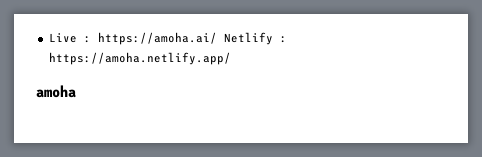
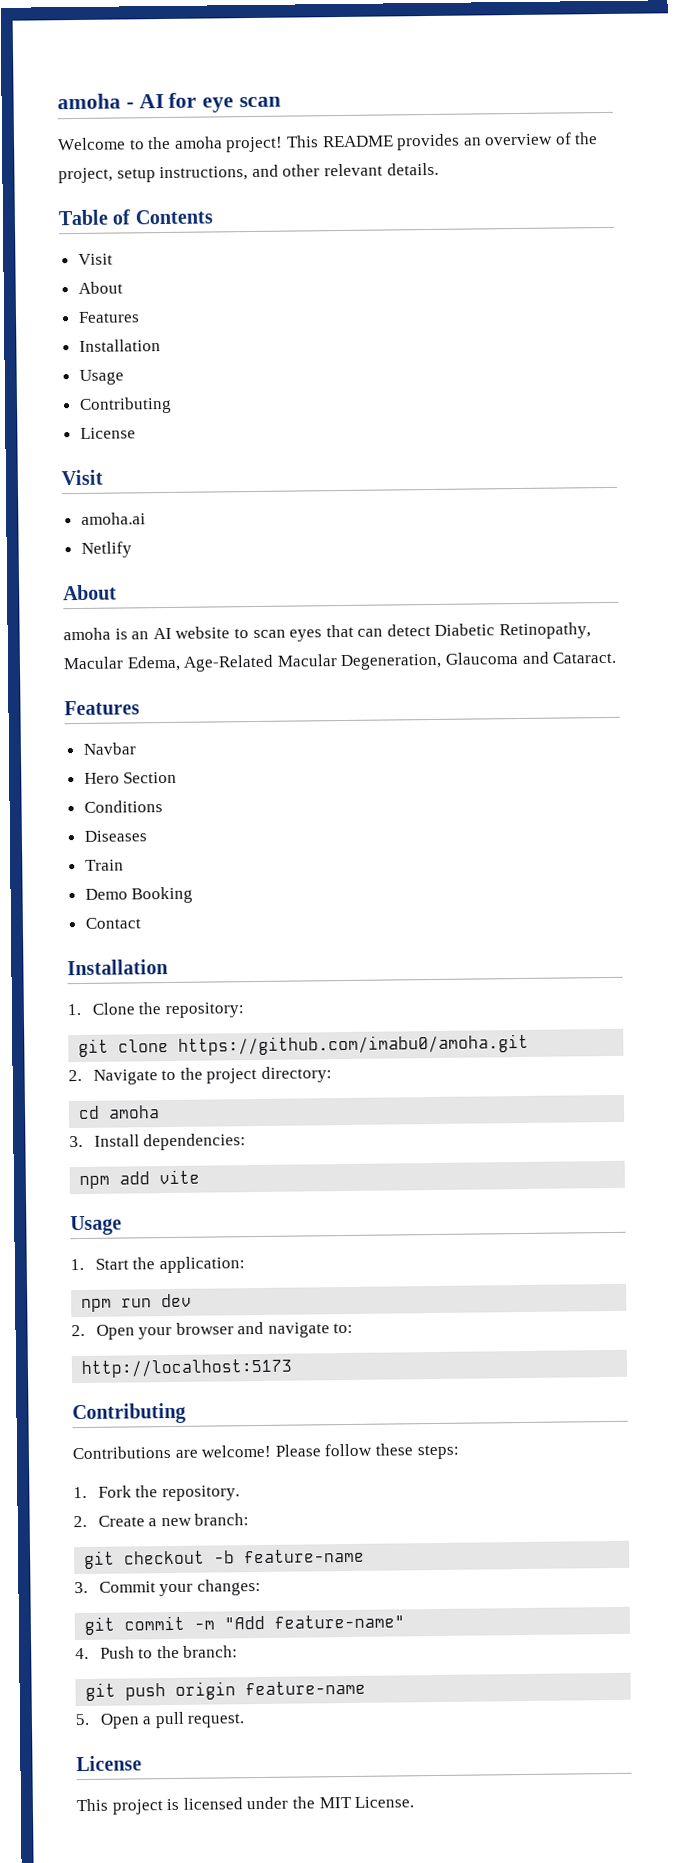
- Live : https://amoha.ai/ Netlify : https://amoha.netlify.app/
- amoha
+ amoha - AI for eye scan
+ Welcome to the amoha project! This README provides an overview of the project, setup instructions, and other relevant details.
+ Table of Contents
+ Visit
+ About
+ Features
+ Installation
+ Usage
+ Contributing
+ License
+ Visit
+ amoha.ai
+ Netlify
+ About
+ amoha is an AI website to scan eyes that can detect Diabetic Retinopathy, Macular Edema, Age-Related Macular Degeneration, Glaucoma and Cataract.
+ Features
+ Navbar
+ Hero Section
+ Conditions
+ Diseases
+ Train
+ Demo Booking
+ Contact
+ Installation
+ 1. Clone the repository:
+ git clone https://github.com/imabu0/amoha.git
+ 2. Navigate to the project directory:
+ cd amoha
+ 3. Install dependencies:
+ npm add vite
+ Usage
+ 1. Start the application:
+ npm run dev
+ 2. Open your browser and navigate to:
+ http://localhost:5173
+ Contributing
+ Contributions are welcome! Please follow these steps:
+ 1. Fork the repository.
+ 2. Create a new branch:
+ git checkout -b feature-name
+ 3. Commit your changes:
+ git commit -m "Add feature-name"
+ 4. Push to the branch:
+ git push origin feature-name
+ 5. Open a pull request.
+ License
+ This project is licensed under the MIT License.

